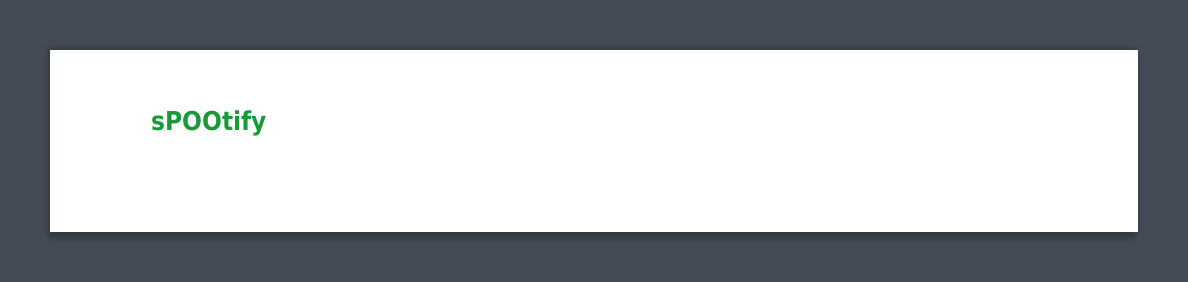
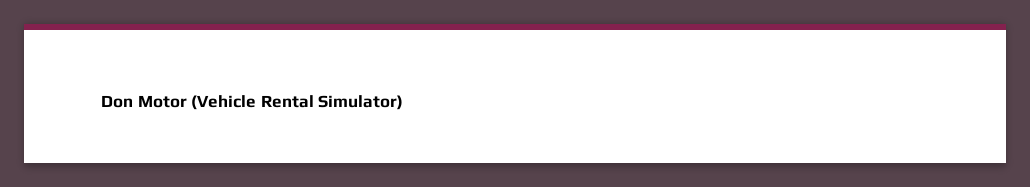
- sPOOtify
+ Don Motor (Vehicle Rental Simulator)

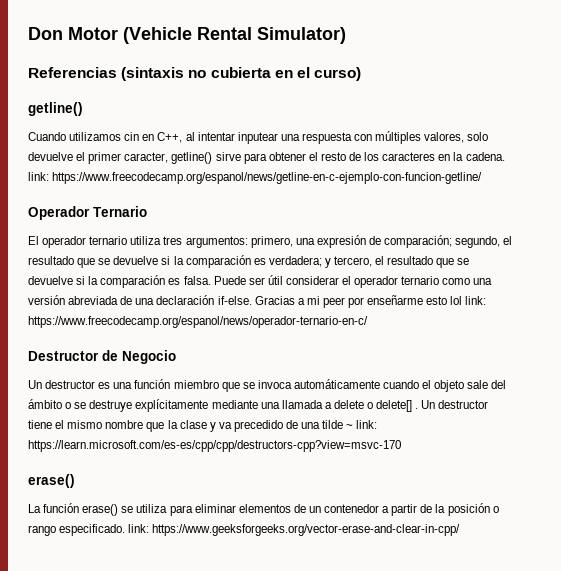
+ Referencias (sintaxis no cubierta en el curso)
+ getline()
+ Cuando utilizamos cin en C++, al intentar inputear una respuesta con múltiples valores, solo devuelve el primer caracter, getline() sirve para obtener el resto de los caracteres en la cadena. link: https://www.freecodecamp.org/espanol/news/getline-en-c-ejemplo-con-funcion-getline/
+ Operador Ternario
+ El operador ternario utiliza tres argumentos: primero, una expresión de comparación; segundo, el resultado que se devuelve si la comparación es verdadera; y tercero, el resultado que se devuelve si la comparación es falsa. Puede ser útil considerar el operador ternario como una versión abreviada de una declaración if-else. Gracias a mi peer por enseñarme esto lol link: https://www.freecodecamp.org/espanol/news/operador-ternario-en-c/
+ Destructor de Negocio
+ Un destructor es una función miembro que se invoca automáticamente cuando el objeto sale del ámbito o se destruye explícitamente mediante una llamada a delete o delete[] . Un destructor tiene el mismo nombre que la clase y va precedido de una tilde ~ link: https://learn.microsoft.com/es-es/cpp/cpp/destructors-cpp?view=msvc-170
+ erase()
+ La función erase() se utiliza para eliminar elementos de un contenedor a partir de la posición o rango especificado. link: https://www.geeksforgeeks.org/vector-erase-and-clear-in-cpp/

